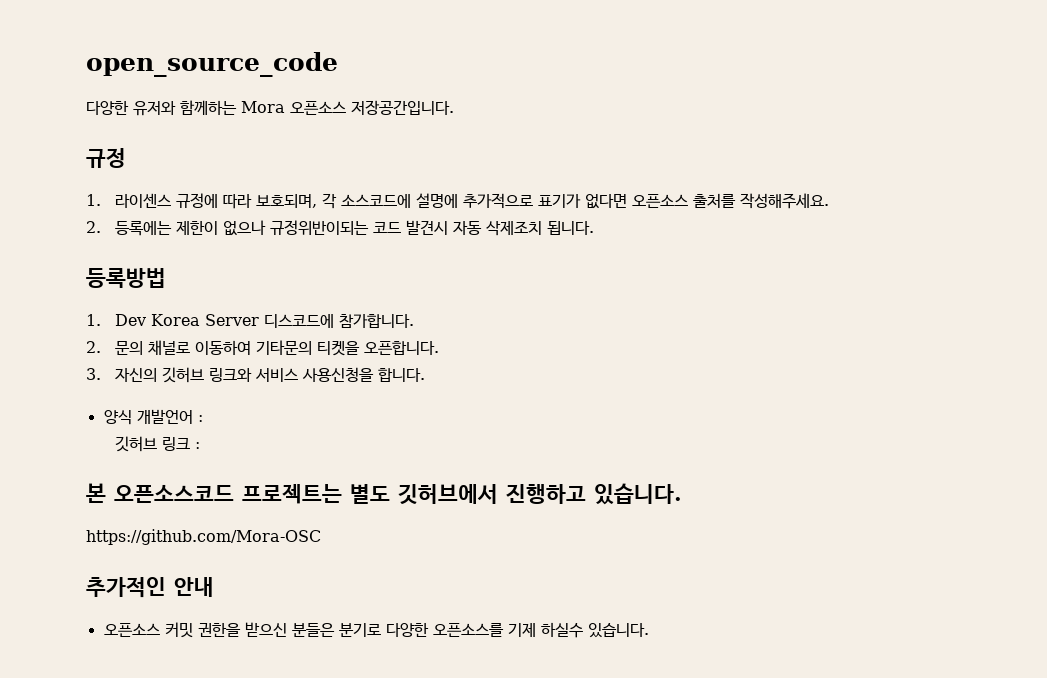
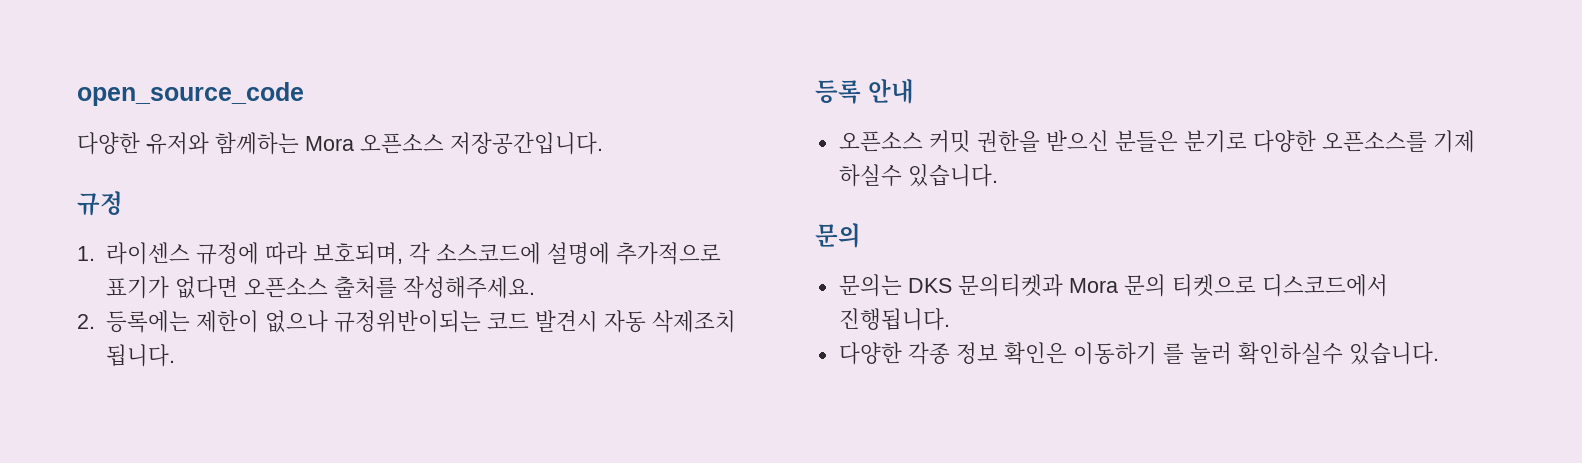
- 등록방법
- 1. Dev Korea Server 디스코드에 참가합니다.
- 2. 문의 채널로 이동하여 기타문의 티켓을 오픈합니다.
- 3. 자신의 깃허브 링크와 서비스 사용신청을 합니다.
- 양식 개발언어 :
- 깃허브 링크 :
- 본 오픈소스코드 프로젝트는 별도 깃허브에서 진행하고 있습니다.
- https://github.com/Mora-OSC
- 추가적인 안내
+ 등록 안내
  오픈소스 커밋 권한을 받으신 분들은 분기로 다양한 오픈소스를 기제 하실수 있습니다.
+ 문의
+ 문의는 DKS 문의티켓과 Mora 문의 티켓으로 디스코드에서 진행됩니다.
+ 다양한 각종 정보 확인은 이동하기 를 눌러 확인하실수 있습니다.

